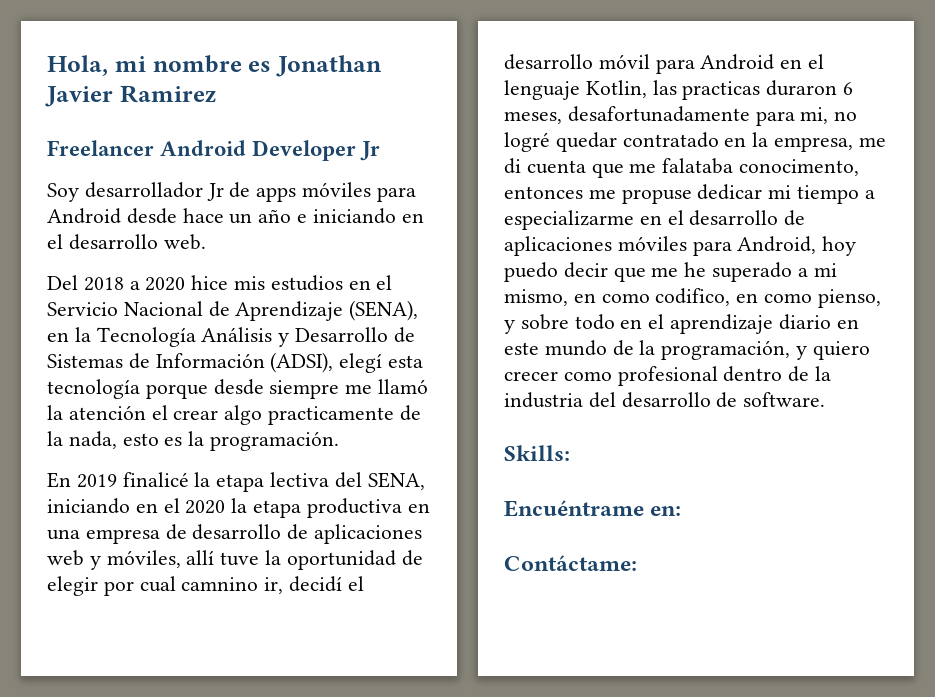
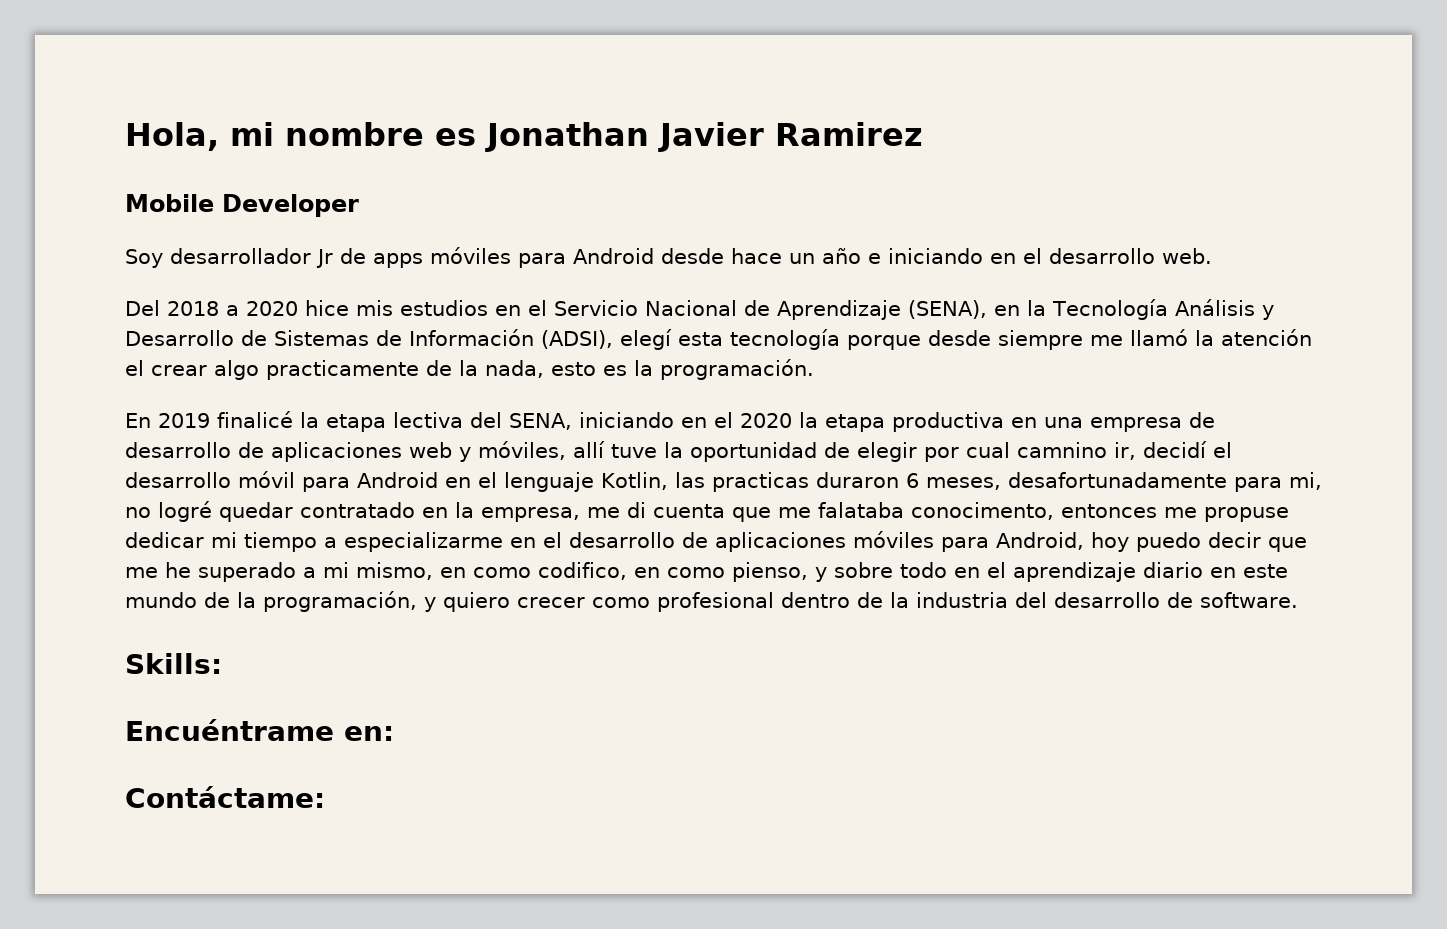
- Freelancer Android Developer Jr
+ Mobile Developer

